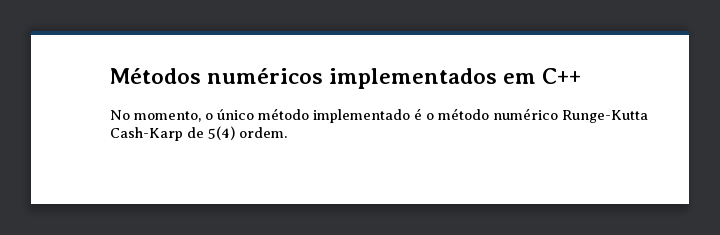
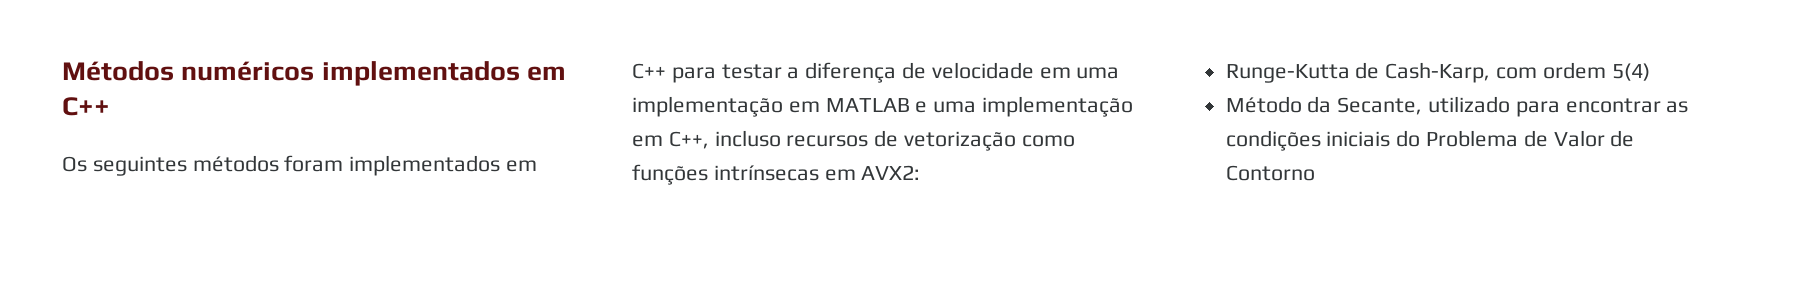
- No momento, o único método implementado é o método numérico Runge-Kutta Cash-Karp de 5(4) ordem.
+ Os seguintes métodos foram implementados em C++ para testar a diferença de velocidade em uma implementação em MATLAB e uma implementação em C++, incluso recursos de vetorização como funções intrínsecas em AVX2:
+ Runge-Kutta de Cash-Karp, com ordem 5(4)
+ Método da Secante, utilizado para encontrar as condições iniciais do Problema de Valor de Contorno

